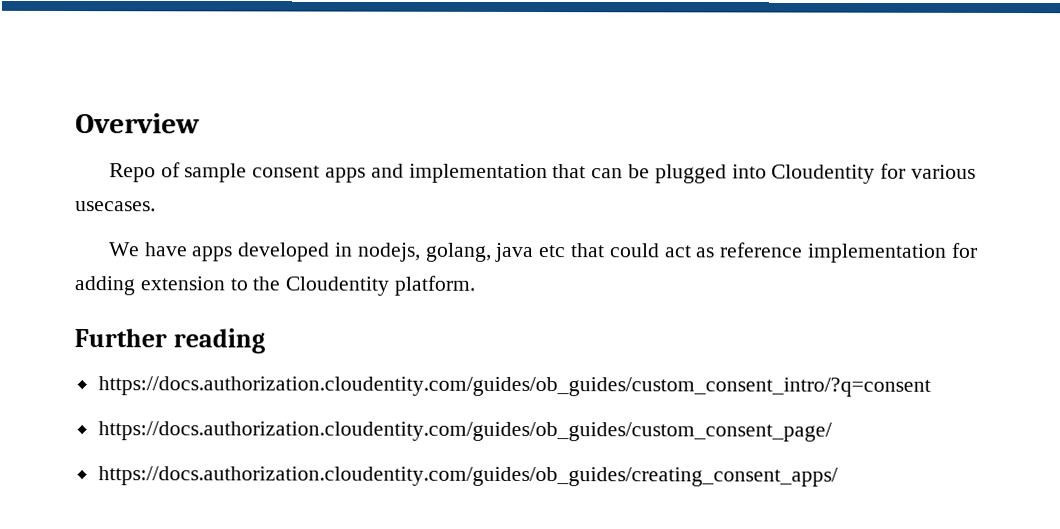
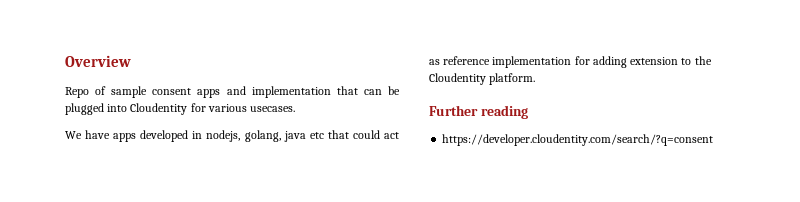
- https://docs.authorization.cloudentity.com/guides/ob_guides/custom_consent_intro/?q=consent
- https://docs.authorization.cloudentity.com/guides/ob_guides/custom_consent_page/
- https://docs.authorization.cloudentity.com/guides/ob_guides/creating_consent_apps/
+ https://developer.cloudentity.com/search/?q=consent

